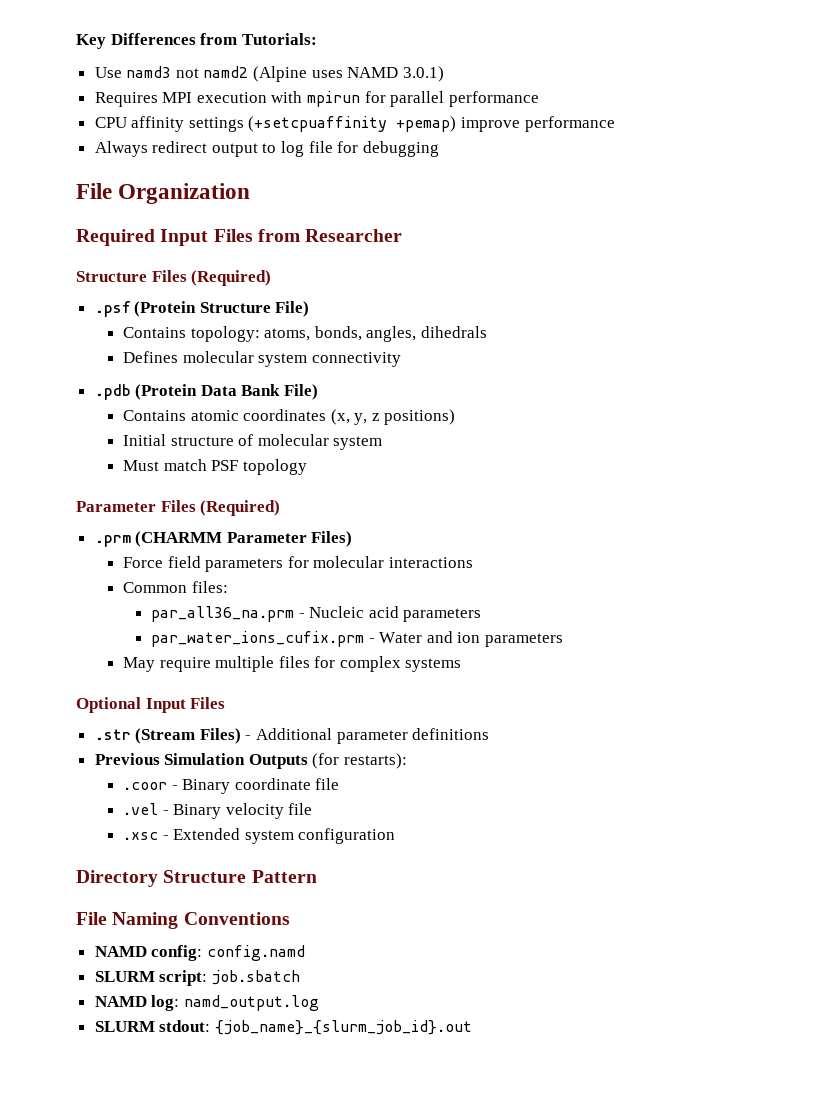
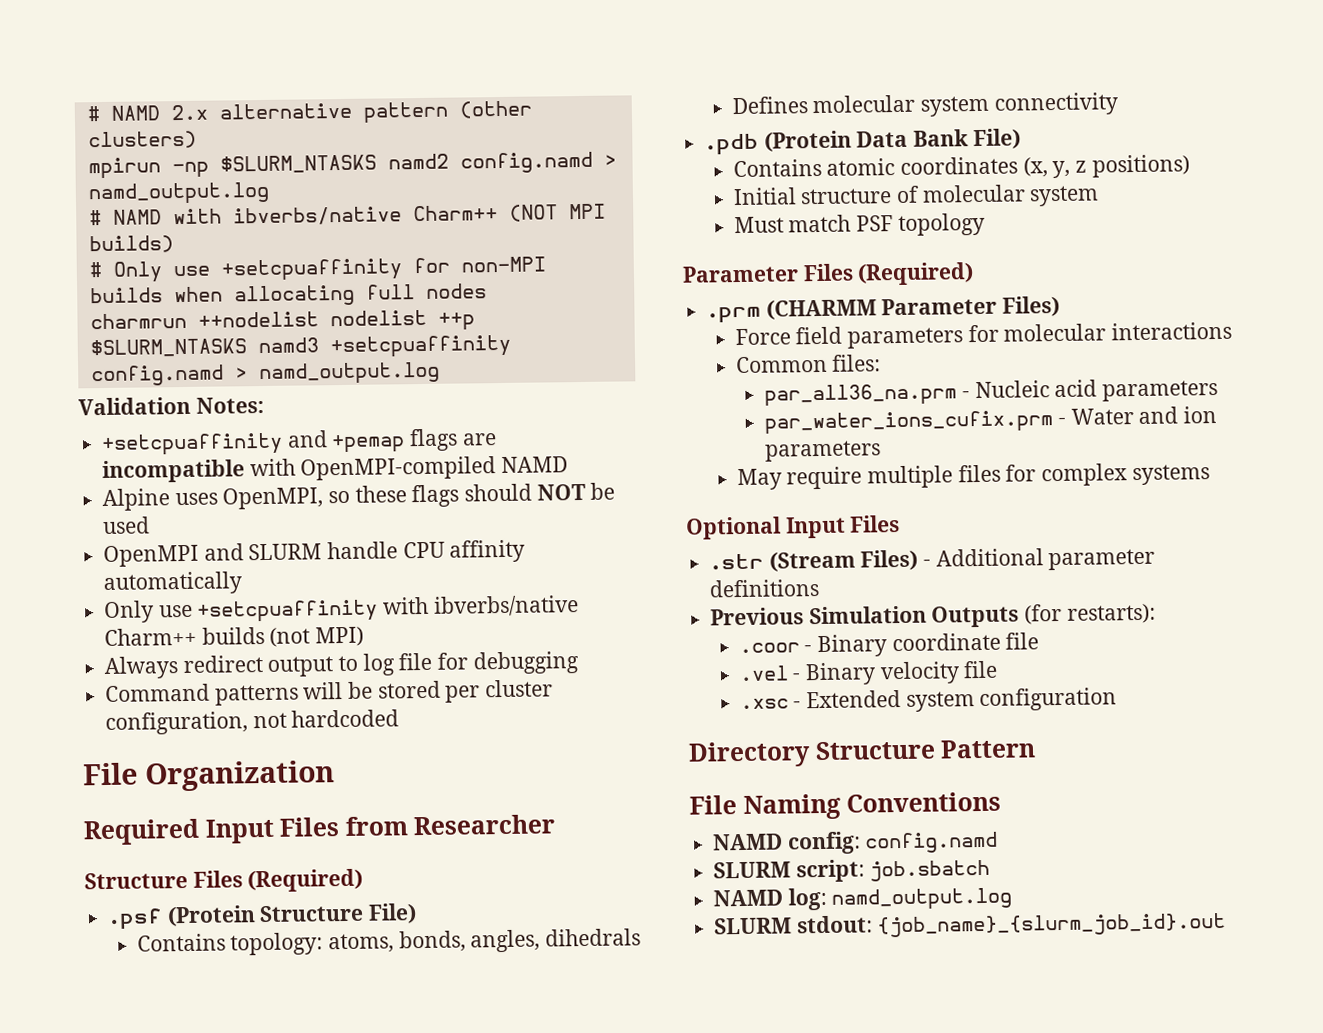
- Key Differences from Tutorials:
- Use namd3 not namd2 (Alpine uses NAMD 3.0.1)
- Requires MPI execution with mpirun for parallel performance
- CPU affinity settings (+setcpuaffinity +pemap) improve performance
+ # NAMD 2.x alternative pattern (other clusters)
+ mpirun -np $SLURM_NTASKS namd2 config.namd > namd_output.log
+ # NAMD with ibverbs/native Charm++ (NOT MPI builds)
+ # Only use +setcpuaffinity for non-MPI builds when allocating full nodes
+ charmrun ++nodelist nodelist ++p $SLURM_NTASKS namd3 +setcpuaffinity config.namd > namd_output.log
+ Validation Notes:
+ +setcpuaffinity and +pemap flags are incompatible with OpenMPI-compiled NAMD
+ Alpine uses OpenMPI, so these flags should NOT be used
+ OpenMPI and SLURM handle CPU affinity automatically
+ Only use +setcpuaffinity with ibverbs/native Charm++ builds (not MPI)
+ Command patterns will be stored per cluster configuration, not hardcoded

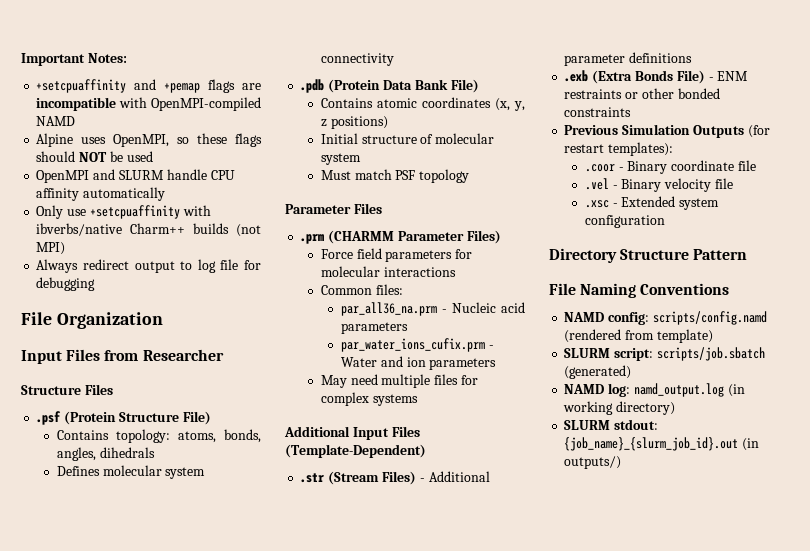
- # NAMD 2.x alternative pattern (other clusters)
- mpirun -np $SLURM_NTASKS namd2 config.namd > namd_output.log
- # NAMD with ibverbs/native Charm++ (NOT MPI builds)
- # Only use +setcpuaffinity for non-MPI builds when allocating full nodes
- charmrun ++nodelist nodelist ++p $SLURM_NTASKS namd3 +setcpuaffinity config.namd > namd_output.log
- Validation Notes:
+ Important Notes:
- Command patterns will be stored per cluster configuration, not hardcoded
- Required Input Files from Researcher
+ Input Files from Researcher
- Structure Files (Required)
+ Structure Files
- Parameter Files (Required)
+ Parameter Files
- May require multiple files for complex systems
+ May need multiple files for complex systems
- Optional Input Files
+ Additional Input Files (Template-Dependent)
+ .exb (Extra Bonds File) - ENM restraints or other bonded constraints
- Previous Simulation Outputs (for restarts):
+ Previous Simulation Outputs (for restart templates):
- NAMD config: config.namd
+ NAMD config: scripts/config.namd (rendered from template)
- SLURM script: job.sbatch
+ SLURM script: scripts/job.sbatch (generated)
- NAMD log: namd_output.log
+ NAMD log: namd_output.log (in working directory)
- SLURM stdout: {job_name}_{slurm_job_id}.out
+ SLURM stdout: {job_name}_{slurm_job_id}.out (in outputs/)

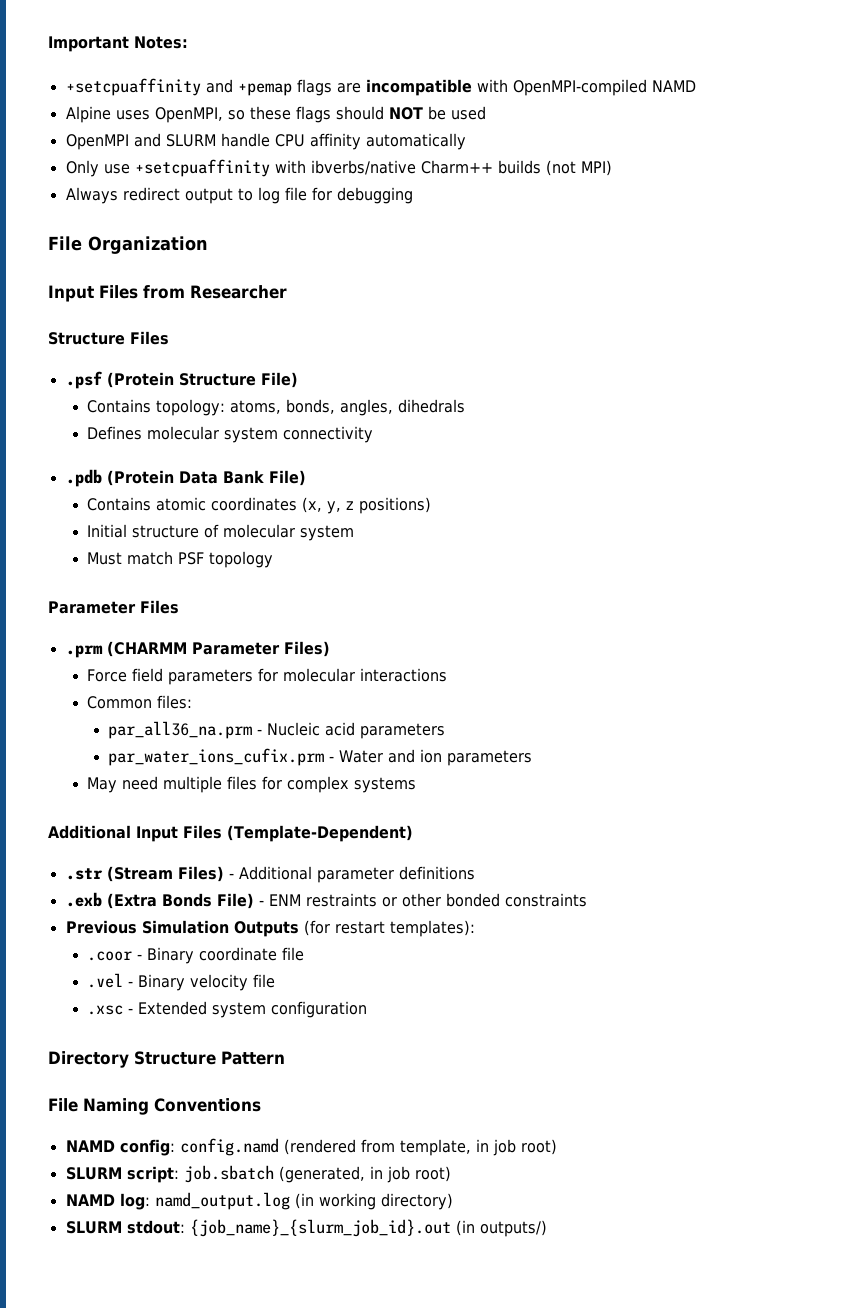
- NAMD config: scripts/config.namd (rendered from template)
- SLURM script: scripts/job.sbatch (generated)
+ NAMD config: config.namd (rendered from template, in job root)
+ SLURM script: job.sbatch (generated, in job root)

